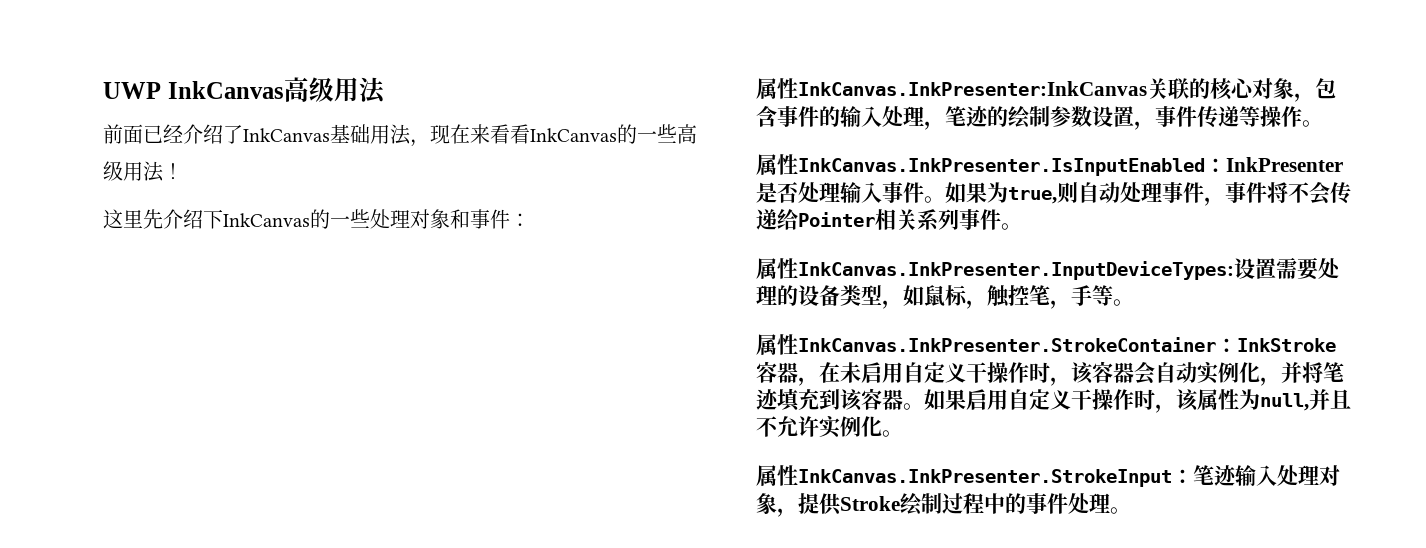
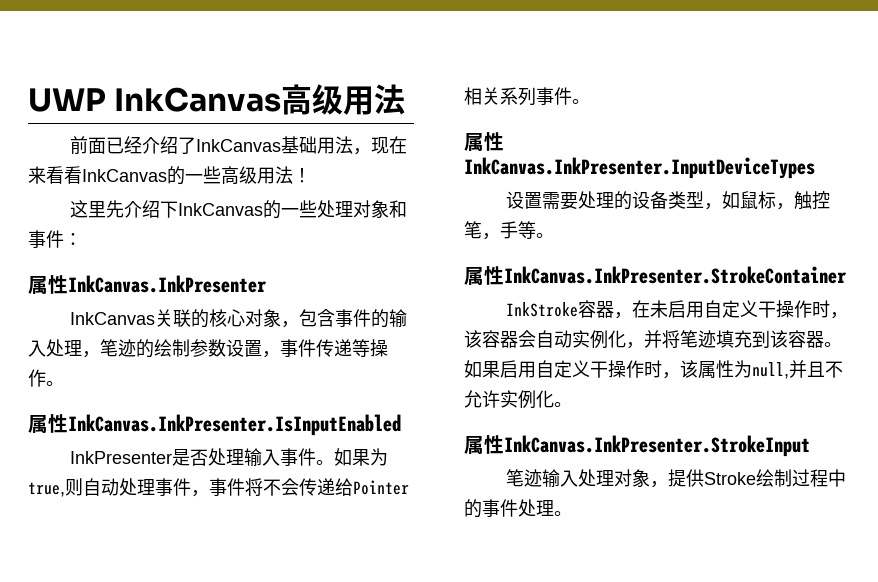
- 属性InkCanvas.InkPresenter:InkCanvas关联的核心对象，包含事件的输入处理，笔迹的绘制参数设置，事件传递等操作。
+ 属性InkCanvas.InkPresenter
+ InkCanvas关联的核心对象，包含事件的输入处理，笔迹的绘制参数设置，事件传递等操作。
- 属性InkCanvas.InkPresenter.IsInputEnabled：InkPresenter是否处理输入事件。
+ 属性InkCanvas.InkPresenter.IsInputEnabled
+ InkPresenter是否处理输入事件。
- 属性InkCanvas.InkPresenter.InputDeviceTypes:设置需要处理的设备类型，如鼠标，触控笔，手等。
+ 属性InkCanvas.InkPresenter.InputDeviceTypes
+ 设置需要处理的设备类型，如鼠标，触控笔，手等。
- 属性InkCanvas.InkPresenter.StrokeContainer：InkStroke容器，在未启用自定义干操作时，该容器会自动实例化，并将笔迹填充到该容器。
+ 属性InkCanvas.InkPresenter.StrokeContainer
+ InkStroke容器，在未启用自定义干操作时，该容器会自动实例化，并将笔迹填充到该容器。
- 属性InkCanvas.InkPresenter.StrokeInput：笔迹输入处理对象，提供Stroke绘制过程中的事件处理。
+ 属性InkCanvas.InkPresenter.StrokeInput
+ 笔迹输入处理对象，提供Stroke绘制过程中的事件处理。

